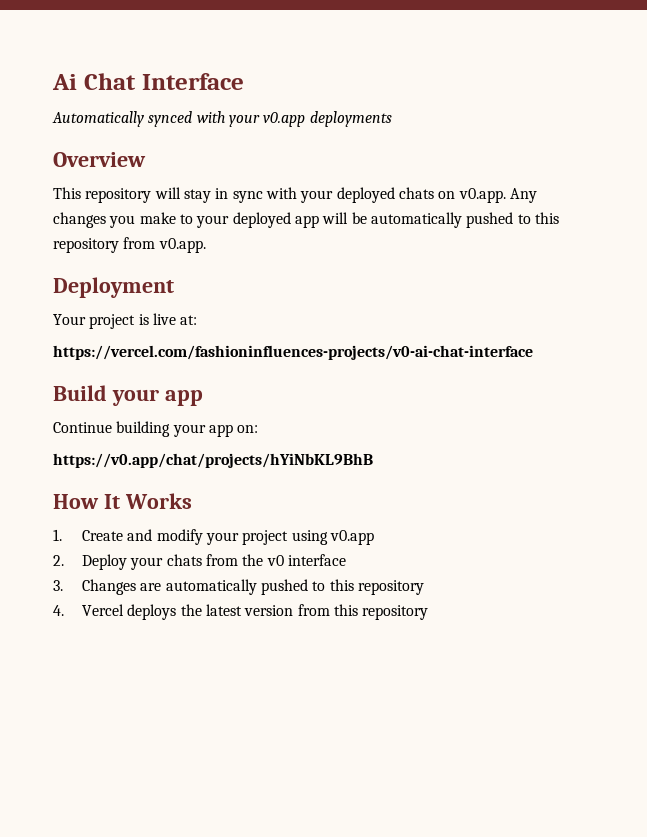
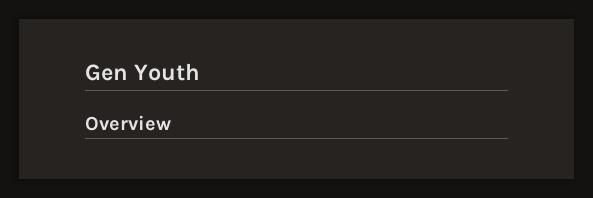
- Ai Chat Interface
- Automatically synced with your v0.app deployments
+ Gen Youth
  Overview
- This repository will stay in sync with your deployed chats on v0.app. Any changes you make to your deployed app will be automatically pushed to this repository from v0.app.
- Deployment
- Your project is live at:
- https://vercel.com/fashioninfluences-projects/v0-ai-chat-interface
- Build your app
- Continue building your app on:
- https://v0.app/chat/projects/hYiNbKL9BhB
- How It Works
- 1. Create and modify your project using v0.app
- 2. Deploy your chats from the v0 interface
- 3. Changes are automatically pushed to this repository
- 4. Vercel deploys the latest version from this repository

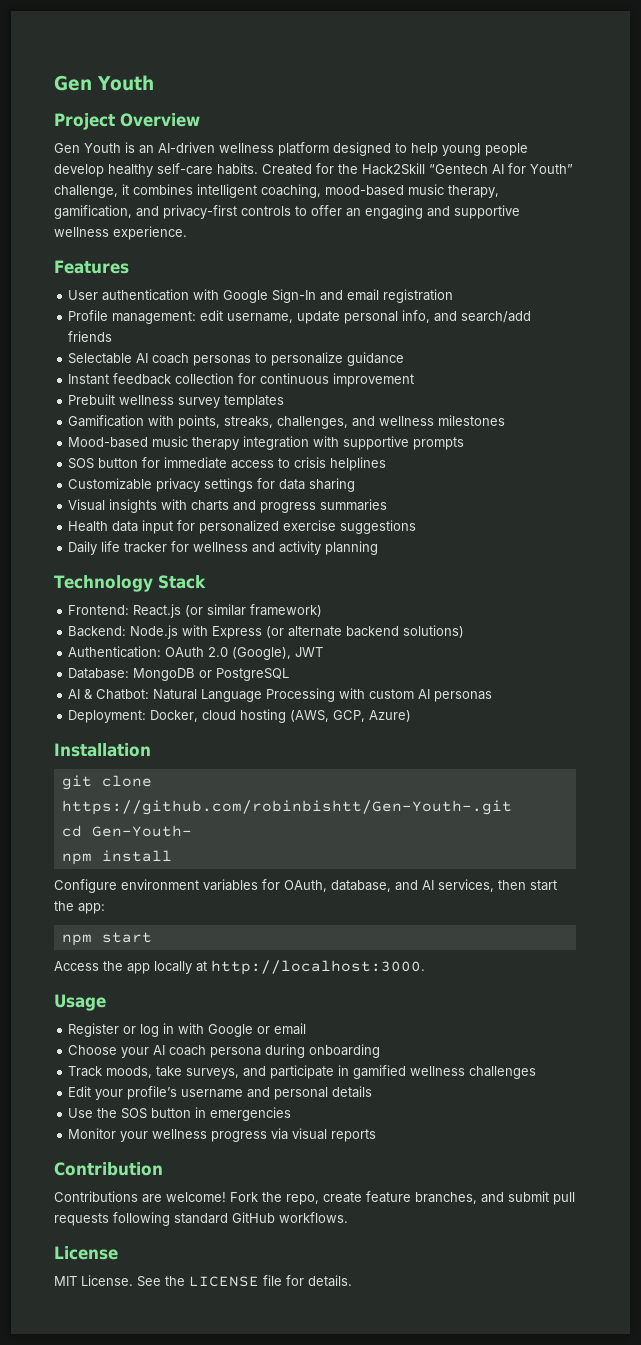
- Overview
+ Project Overview
+ Gen Youth is an AI-driven wellness platform designed to help young people develop healthy self-care habits. Created for the Hack2Skill “Gentech AI for Youth” challenge, it combines intelligent coaching, mood-based music therapy, gamification, and privacy-first controls to offer an engaging and supportive wellness experience.
+ Features
+ User authentication with Google Sign-In and email registration
+ Profile management: edit username, update personal info, and search/add friends
+ Selectable AI coach personas to personalize guidance
+ Instant feedback collection for continuous improvement
+ Prebuilt wellness survey templates
+ Gamification with points, streaks, challenges, and wellness milestones
+ Mood-based music therapy integration with supportive prompts
+ SOS button for immediate access to crisis helplines
+ Customizable privacy settings for data sharing
+ Visual insights with charts and progress summaries
+ Health data input for personalized exercise suggestions
+ Daily life tracker for wellness and activity planning
+ Technology Stack
+ Frontend: React.js (or similar framework)
+ Backend: Node.js with Express (or alternate backend solutions)
+ Authentication: OAuth 2.0 (Google), JWT
+ Database: MongoDB or PostgreSQL
+ AI & Chatbot: Natural Language Processing with custom AI personas
+ Deployment: Docker, cloud hosting (AWS, GCP, Azure)
+ Installation
+ git clone https://github.com/robinbishtt/Gen-Youth-.git
+ cd Gen-Youth-
+ npm install
+ Configure environment variables for OAuth, database, and AI services, then start the app:
+ npm start
+ Access the app locally at http://localhost:3000.
+ Usage
+ Register or log in with Google or email
+ Choose your AI coach persona during onboarding
+ Track moods, take surveys, and participate in gamified wellness challenges
+ Edit your profile’s username and personal details
+ Use the SOS button in emergencies
+ Monitor your wellness progress via visual reports
+ Contribution
+ Contributions are welcome! Fork the repo, create feature branches, and submit pull requests following standard GitHub workflows.
+ License
+ MIT License. See the LICENSE file for details.

